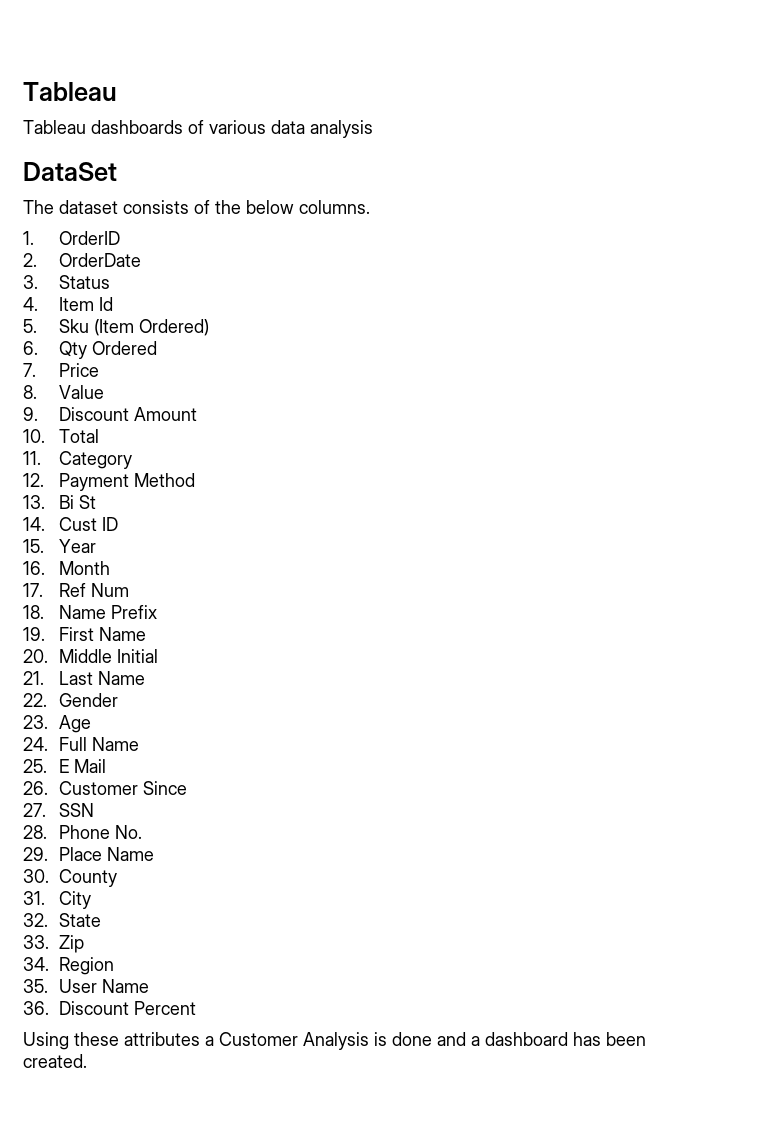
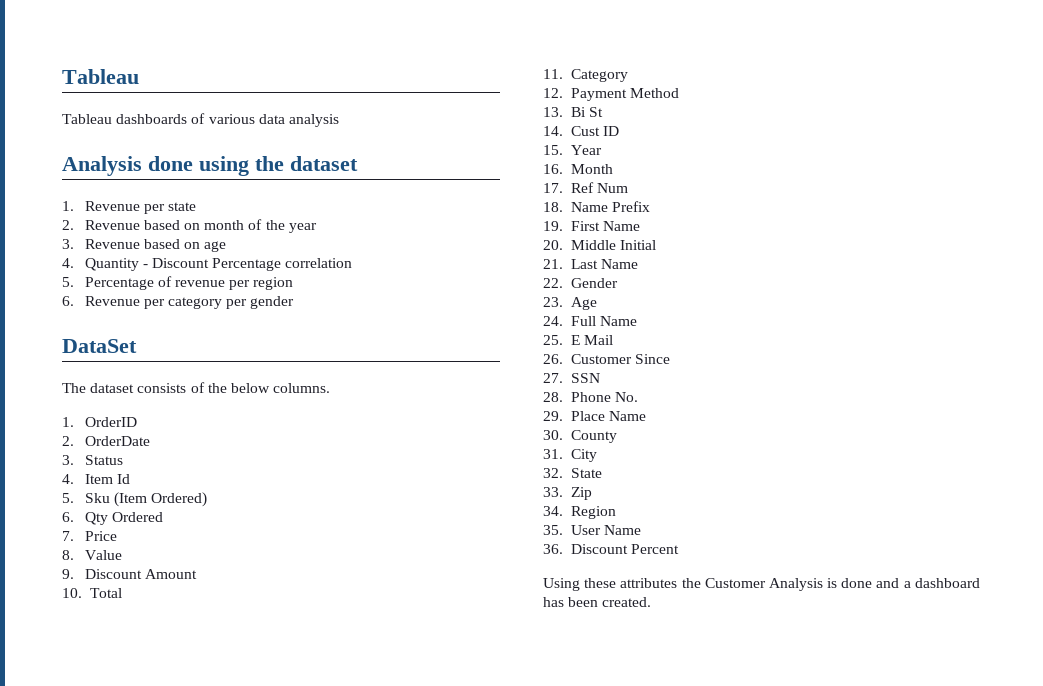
+ Analysis done using the dataset
+ 1. Revenue per state
+ 2. Revenue based on month of the year
+ 3. Revenue based on age
+ 4. Quantity - Discount Percentage correlation
+ 5. Percentage of revenue per region
+ 6. Revenue per category per gender
- Using these attributes a Customer Analysis is done and a dashboard has been created.
+ Using these attributes the Customer Analysis is done and a dashboard has been created.

